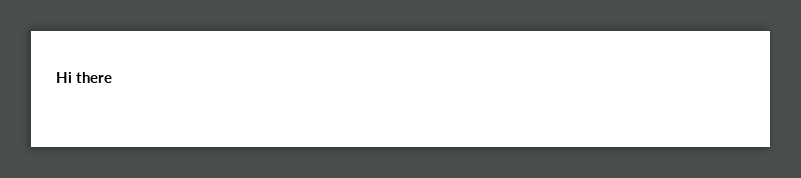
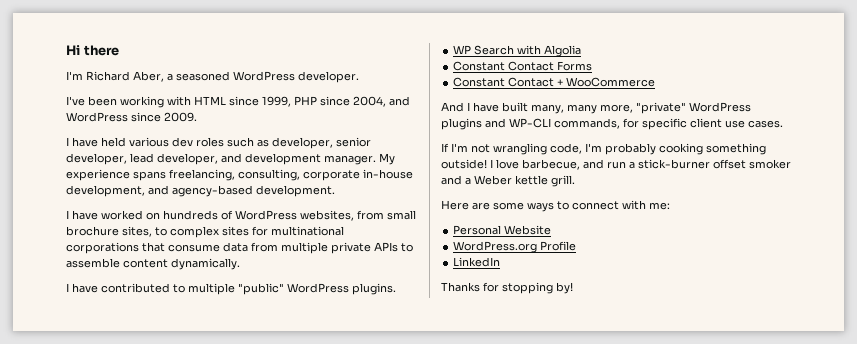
+ I'm Richard Aber, a seasoned WordPress developer.
+ I've been working with HTML since 1999, PHP since 2004, and WordPress since 2009.
+ I have held various dev roles such as developer, senior developer, lead developer, and development manager. My experience spans freelancing, consulting, corporate in-house development, and agency-based development.
+ I have worked on hundreds of WordPress websites, from small brochure sites, to complex sites for multinational corporations that consume data from multiple private APIs to assemble content dynamically.
+ I have contributed to multiple "public" WordPress plugins.
+ WP Search with Algolia
+ Constant Contact Forms
+ Constant Contact + WooCommerce
+ And I have built many, many more, "private" WordPress plugins and WP-CLI commands, for specific client use cases.
+ If I'm not wrangling code, I'm probably cooking something outside! I love barbecue, and run a stick-burner offset smoker and a Weber kettle grill.
+ Here are some ways to connect with me:
+ Personal Website
+ WordPress.org Profile
+ LinkedIn
+ Thanks for stopping by!

